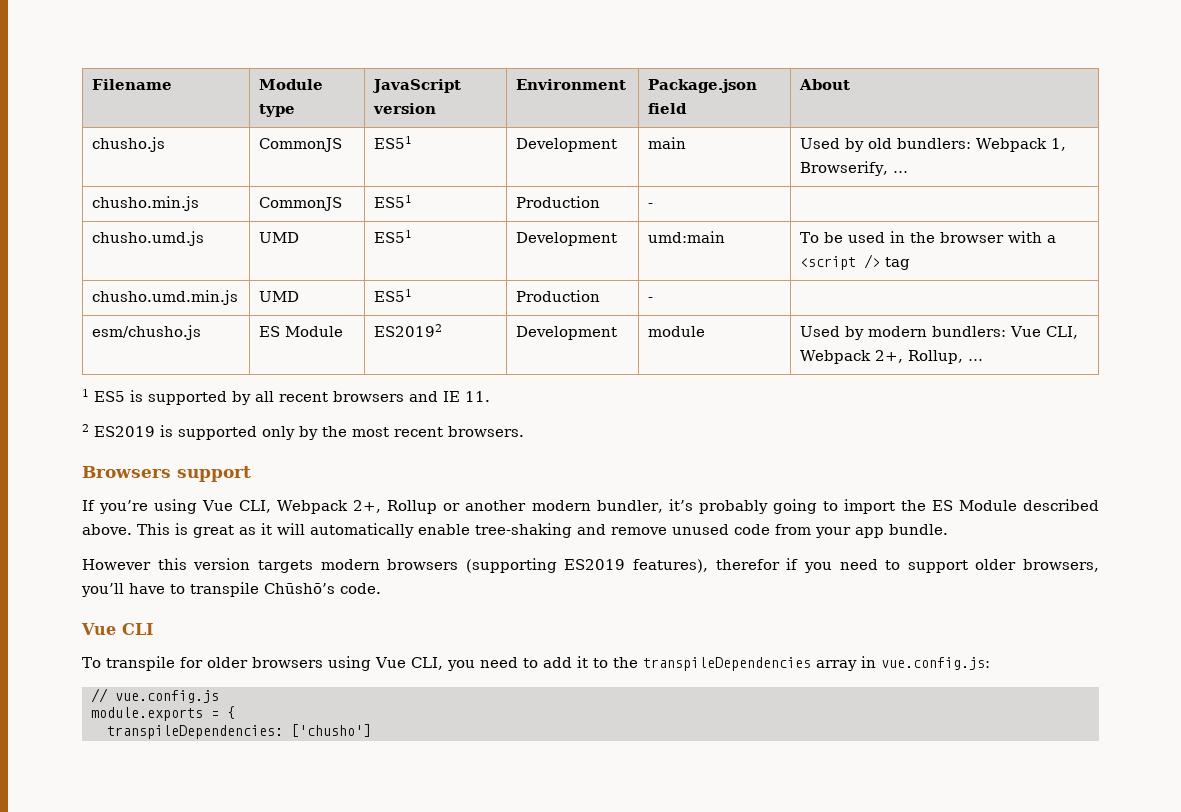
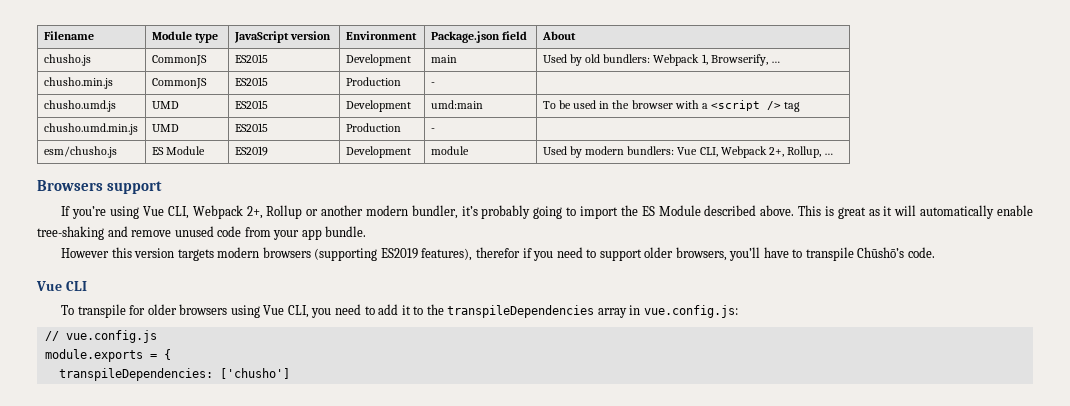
- chusho.js | CommonJS | ES51 | Development | main | Used by old bundlers: Webpack 1, Browserify, …
+ chusho.js | CommonJS | ES2015 | Development | main | Used by old bundlers: Webpack 1, Browserify, …
- chusho.min.js | CommonJS | ES51 | Production | - |
+ chusho.min.js | CommonJS | ES2015 | Production | - |
- chusho.umd.js | UMD | ES51 | Development | umd:main | To be used in the browser with a <script /> tag
+ chusho.umd.js | UMD | ES2015 | Development | umd:main | To be used in the browser with a <script /> tag
- chusho.umd.min.js | UMD | ES51 | Production | - |
+ chusho.umd.min.js | UMD | ES2015 | Production | - |
- esm/chusho.js | ES Module | ES20192 | Development | module | Used by modern bundlers: Vue CLI, Webpack 2+, Rollup, …
+ esm/chusho.js | ES Module | ES2019 | Development | module | Used by modern bundlers: Vue CLI, Webpack 2+, Rollup, …
- 1 ES5 is supported by all recent browsers and IE 11.
- 2 ES2019 is supported only by the most recent browsers.

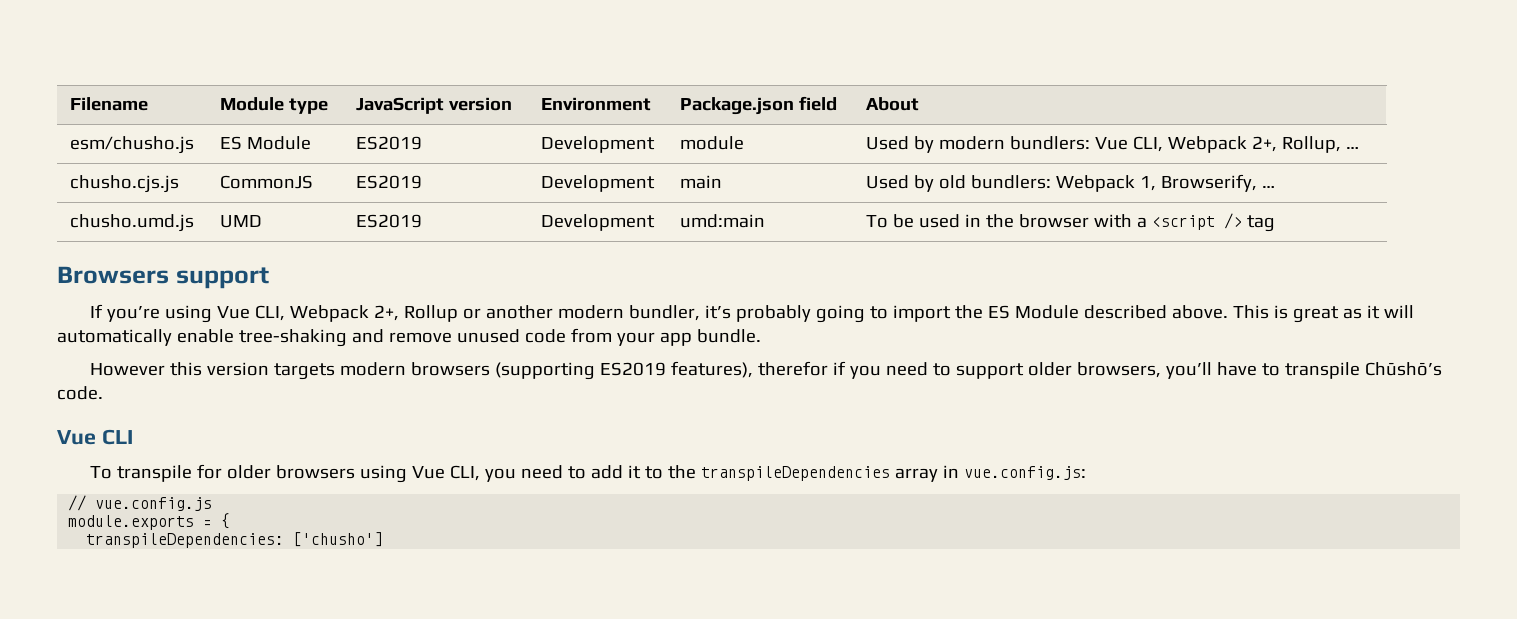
- chusho.js | CommonJS | ES2015 | Development | main | Used by old bundlers: Webpack 1, Browserify, …
- chusho.min.js | CommonJS | ES2015 | Production | - |
- chusho.umd.js | UMD | ES2015 | Development | umd:main | To be used in the browser with a <script /> tag
- chusho.umd.min.js | UMD | ES2015 | Production | - |
+ chusho.cjs.js | CommonJS | ES2019 | Development | main | Used by old bundlers: Webpack 1, Browserify, …
+ chusho.umd.js | UMD | ES2019 | Development | umd:main | To be used in the browser with a <script /> tag

